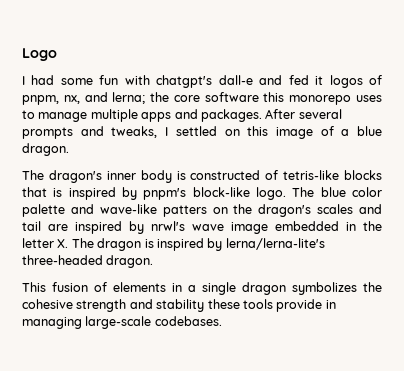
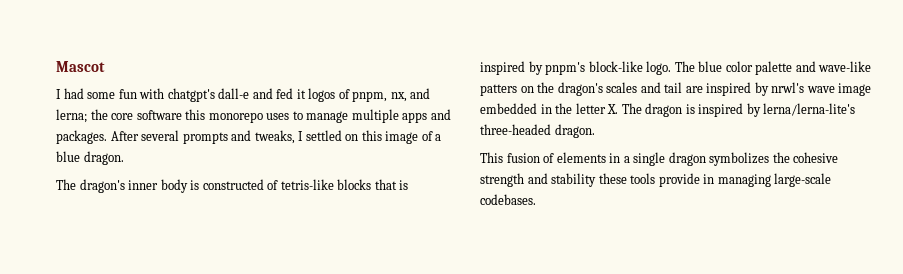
- Logo
+ Mascot

